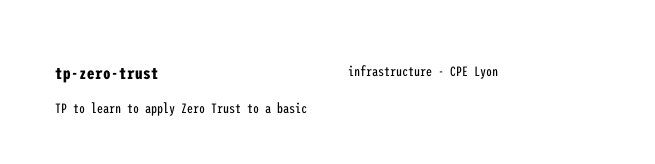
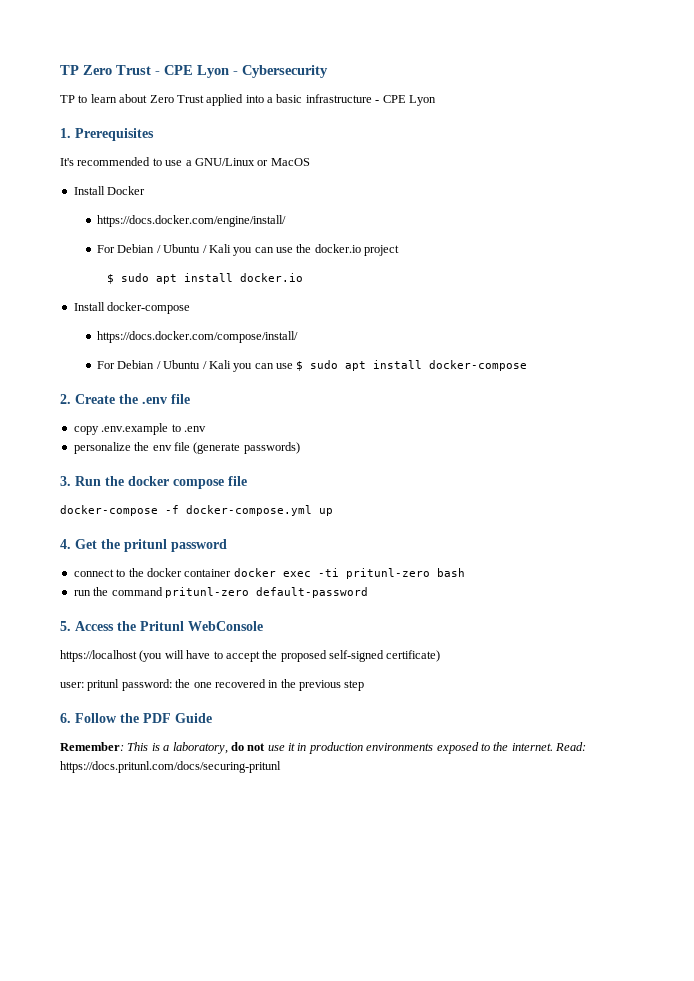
- tp-zero-trust
- TP to learn to apply Zero Trust to a basic infrastructure - CPE Lyon
+ TP Zero Trust - CPE Lyon - Cybersecurity
+ TP to learn about Zero Trust applied into a basic infrastructure - CPE Lyon
+ 1. Prerequisites
+ It's recommended to use a GNU/Linux or MacOS
+ Install Docker
+ https://docs.docker.com/engine/install/
+ For Debian / Ubuntu / Kali you can use the docker.io project
+ $ sudo apt install docker.io
+ Install docker-compose
+ https://docs.docker.com/compose/install/
+ For Debian / Ubuntu / Kali you can use $ sudo apt install docker-compose
+ 2. Create the .env file
+ copy .env.example to .env
+ personalize the env file (generate passwords)
+ 3. Run the docker compose file
+ docker-compose -f docker-compose.yml up
+ 4. Get the pritunl password
+ connect to the docker container docker exec -ti pritunl-zero bash
+ run the command pritunl-zero default-password
+ 5. Access the Pritunl WebConsole
+ https://localhost (you will have to accept the proposed self-signed certificate)
+ user: pritunl password: the one recovered in the previous step
+ 6. Follow the PDF Guide
+ Remember: This is a laboratory, do not use it in production environments exposed to the internet. Read: https://docs.pritunl.com/docs/securing-pritunl

